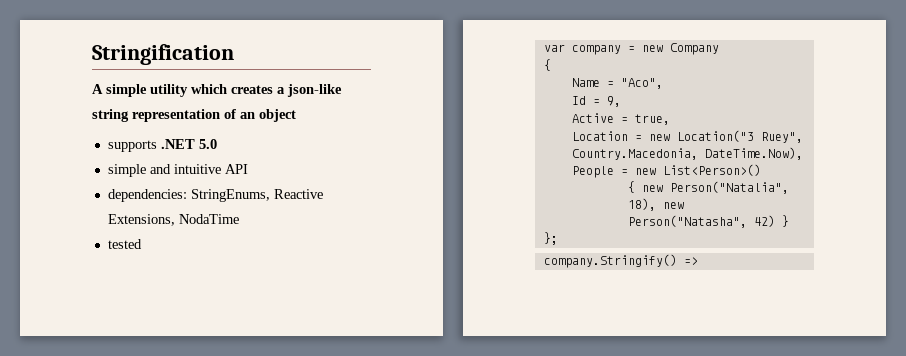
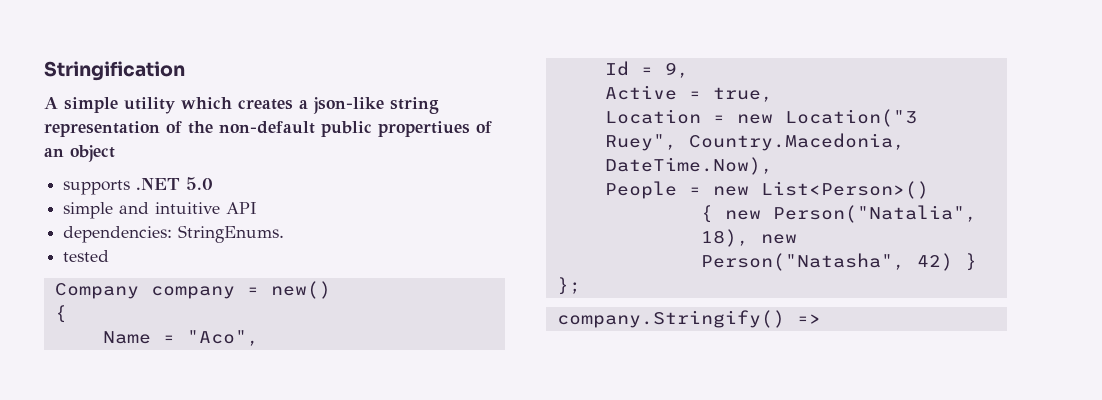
- A simple utility which creates a json-like string representation of an object
+ A simple utility which creates a json-like string representation of the non-default public propertiues of an object
- dependencies: StringEnums, Reactive Extensions, NodaTime
+ dependencies: StringEnums.
- var company = new Company
+ Company company = new()

